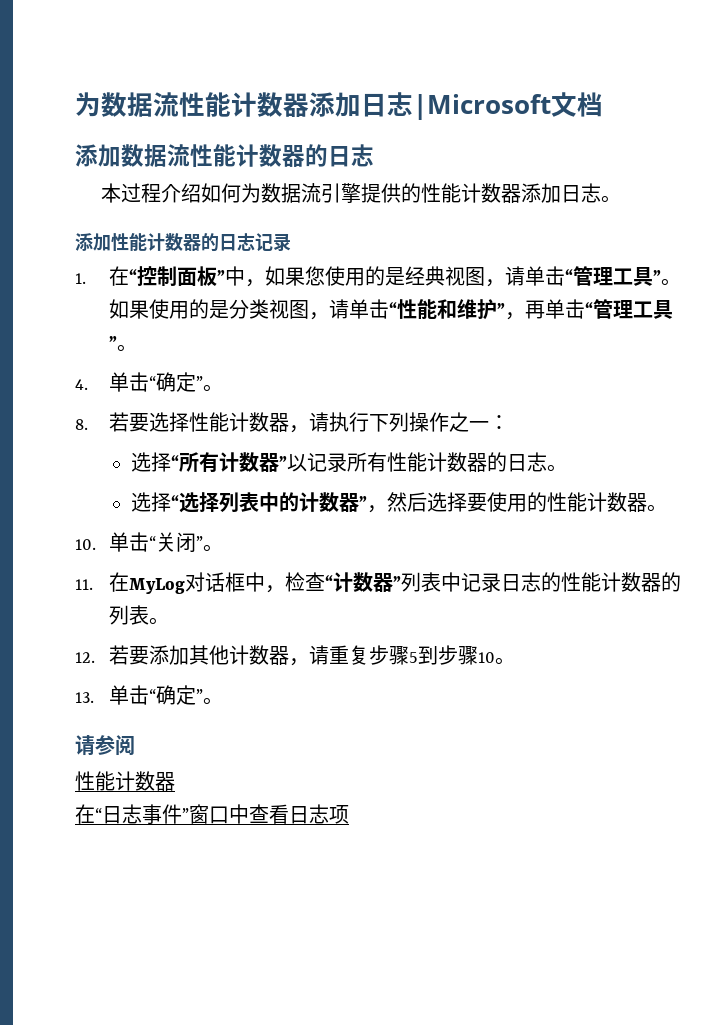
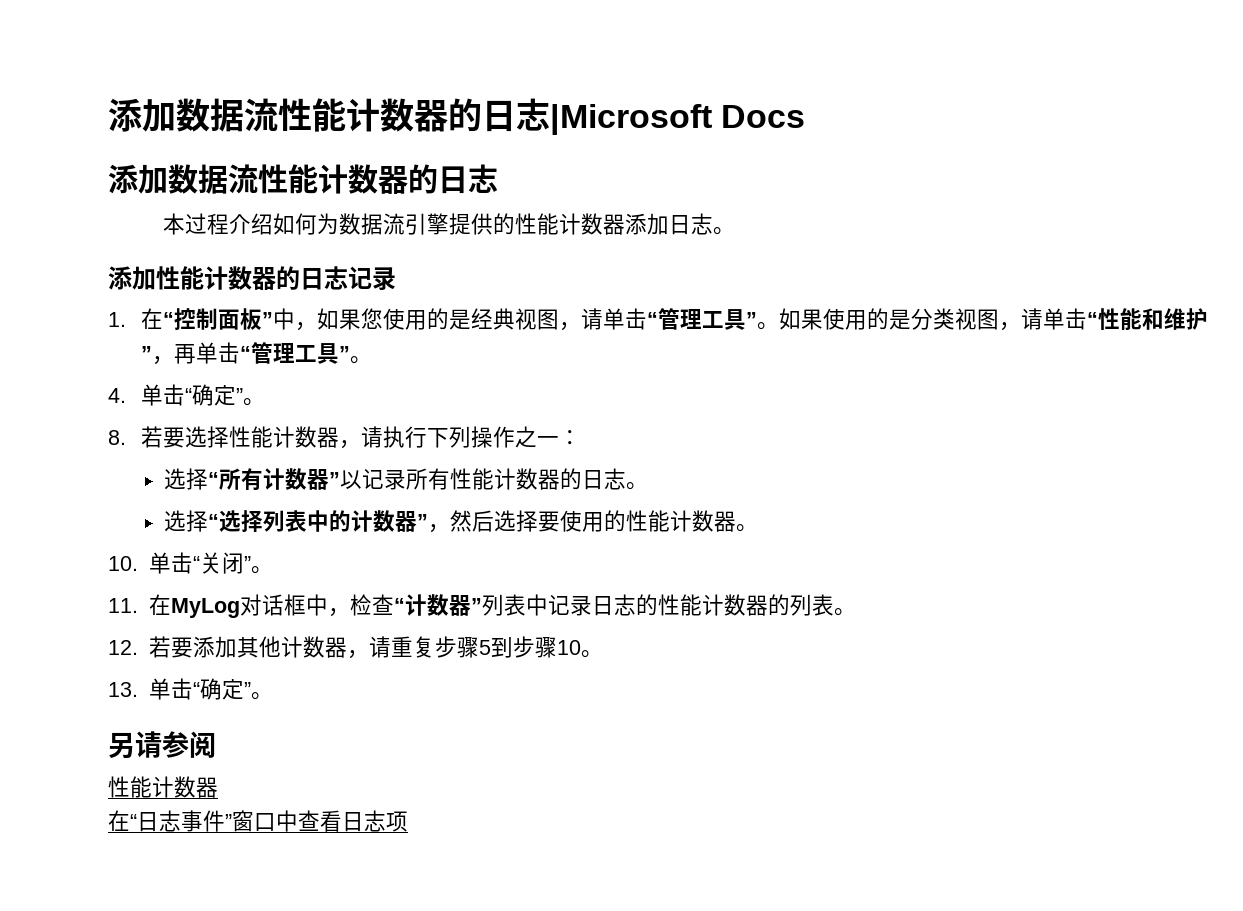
- 为数据流性能计数器添加日志|Microsoft文档
+ 添加数据流性能计数器的日志|Microsoft Docs
- 请参阅
+ 另请参阅

